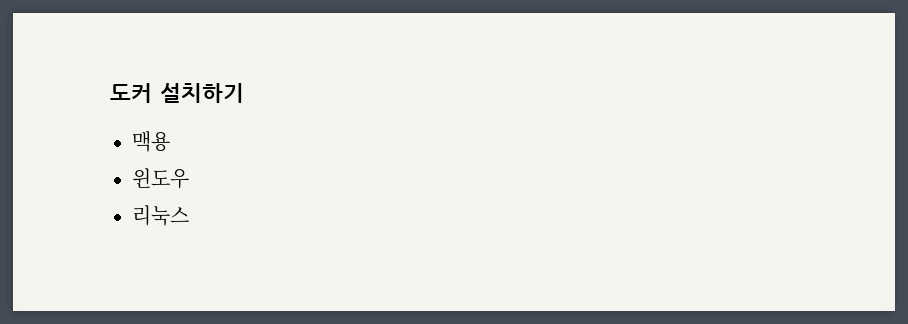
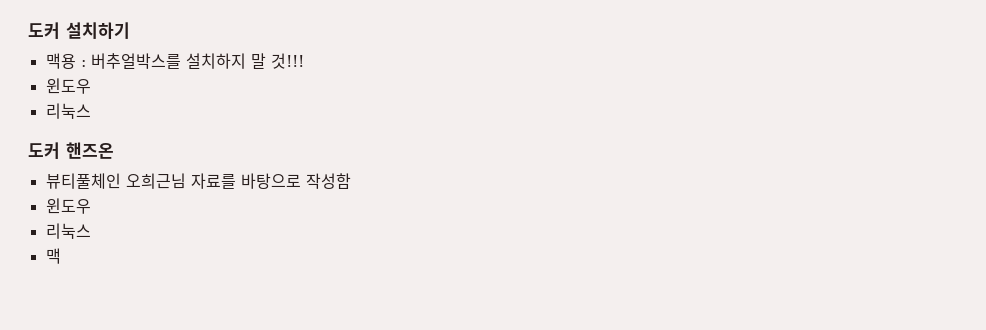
- 맥용
+ 맥용 : 버추얼박스를 설치하지 말 것!!!
  윈도우
  리눅스
+ 도커 핸즈온
+ 뷰티풀체인 오희근님 자료를 바탕으로 작성함
+ 윈도우
+ 리눅스
+ 맥

